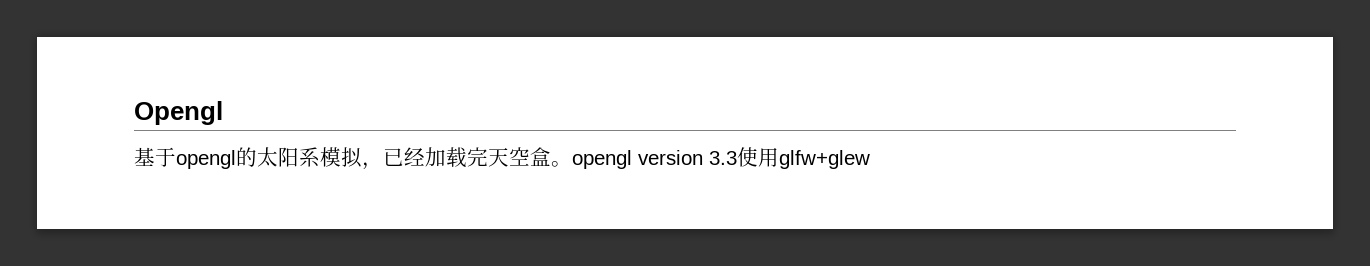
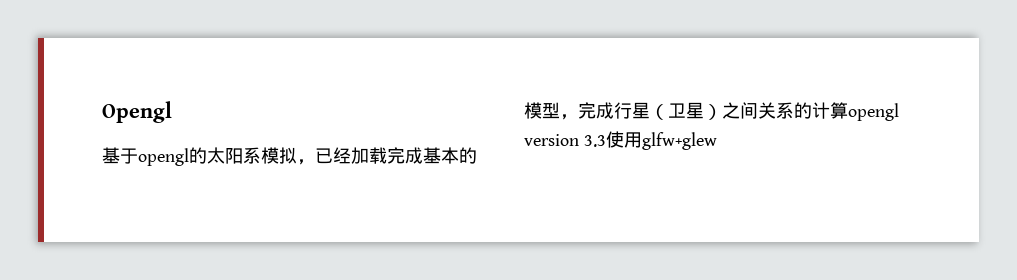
- 基于opengl的太阳系模拟，已经加载完天空盒。opengl version 3.3使用glfw+glew
+ 基于opengl的太阳系模拟，已经加载完成基本的模型，完成行星（卫星）之间关系的计算opengl version 3.3使用glfw+glew

